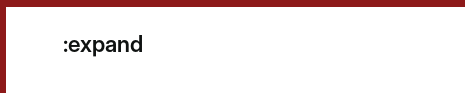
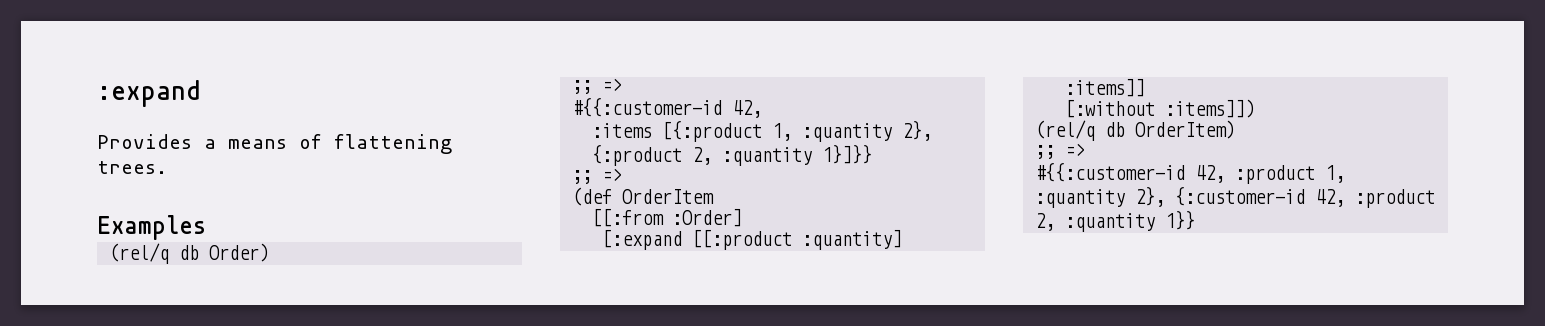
+ Provides a means of flattening trees.
+ Examples
+ (rel/q db Order)
+ ;; =>
+ #{{:customer-id 42,
+ :items [{:product 1, :quantity 2}, {:product 2, :quantity 1}]}}
+ ;; =>
+ (def OrderItem
+ [[:from :Order]
+ [:expand [[:product :quantity] :items]]
+ [:without :items]])
+ (rel/q db OrderItem)
+ ;; =>
+ #{{:customer-id 42, :product 1, :quantity 2}, {:customer-id 42, :product 2, :quantity 1}}

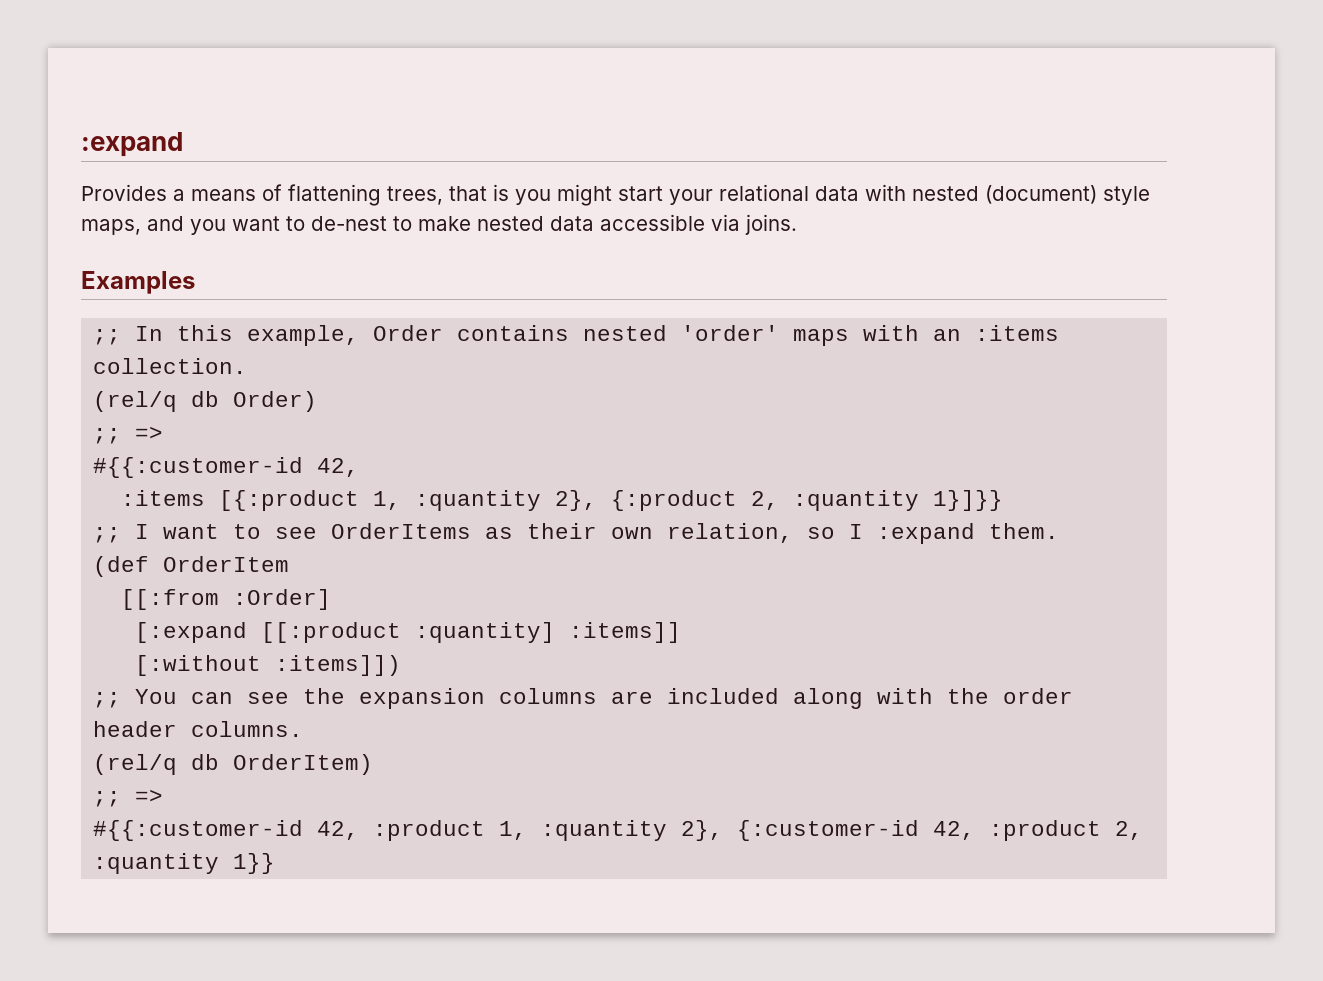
- Provides a means of flattening trees.
+ Provides a means of flattening trees, that is you might start your relational data with nested (document) style maps, and you want to de-nest to make nested data accessible via joins.
  Examples
+ ;; In this example, Order contains nested 'order' maps with an :items collection.
  :items [{:product 1, :quantity 2}, {:product 2, :quantity 1}]}}
- ;; =>
+ ;; I want to see OrderItems as their own relation, so I :expand them.
+ ;; You can see the expansion columns are included along with the order header columns.

